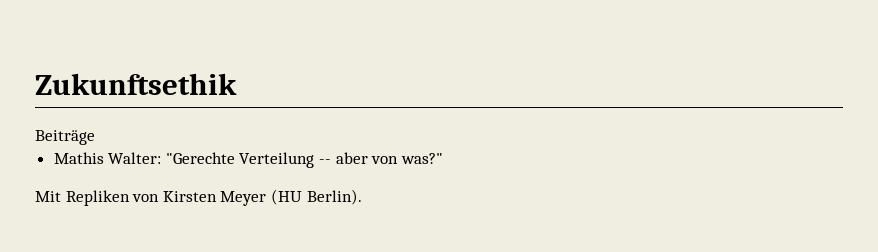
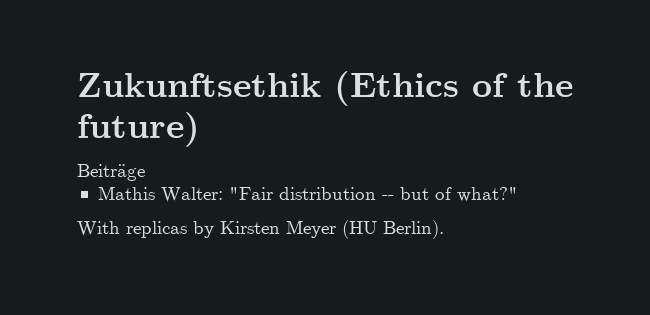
- Zukunftsethik
+ Zukunftsethik (Ethics of the future)
- Mathis Walter: "Gerechte Verteilung -- aber von was?"
- Mit Repliken von Kirsten Meyer (HU Berlin).
+ Mathis Walter: "Fair distribution -- but of what?"
+ With replicas by Kirsten Meyer (HU Berlin).

